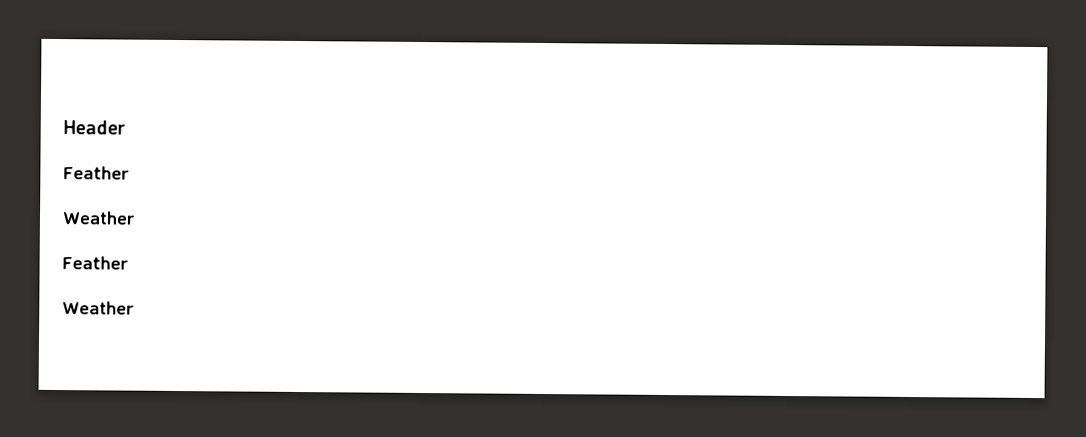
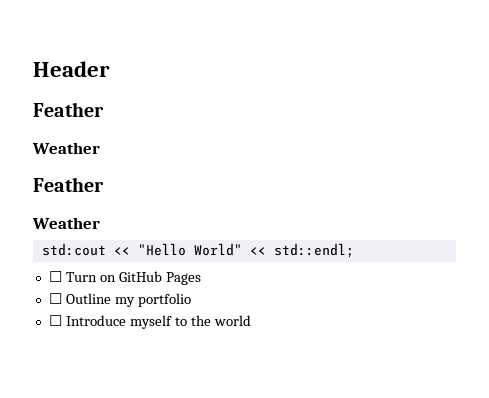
+ std:cout << "Hello World" << std::endl;
+ ☐ Turn on GitHub Pages
+ ☐ Outline my portfolio
+ ☐ Introduce myself to the world

